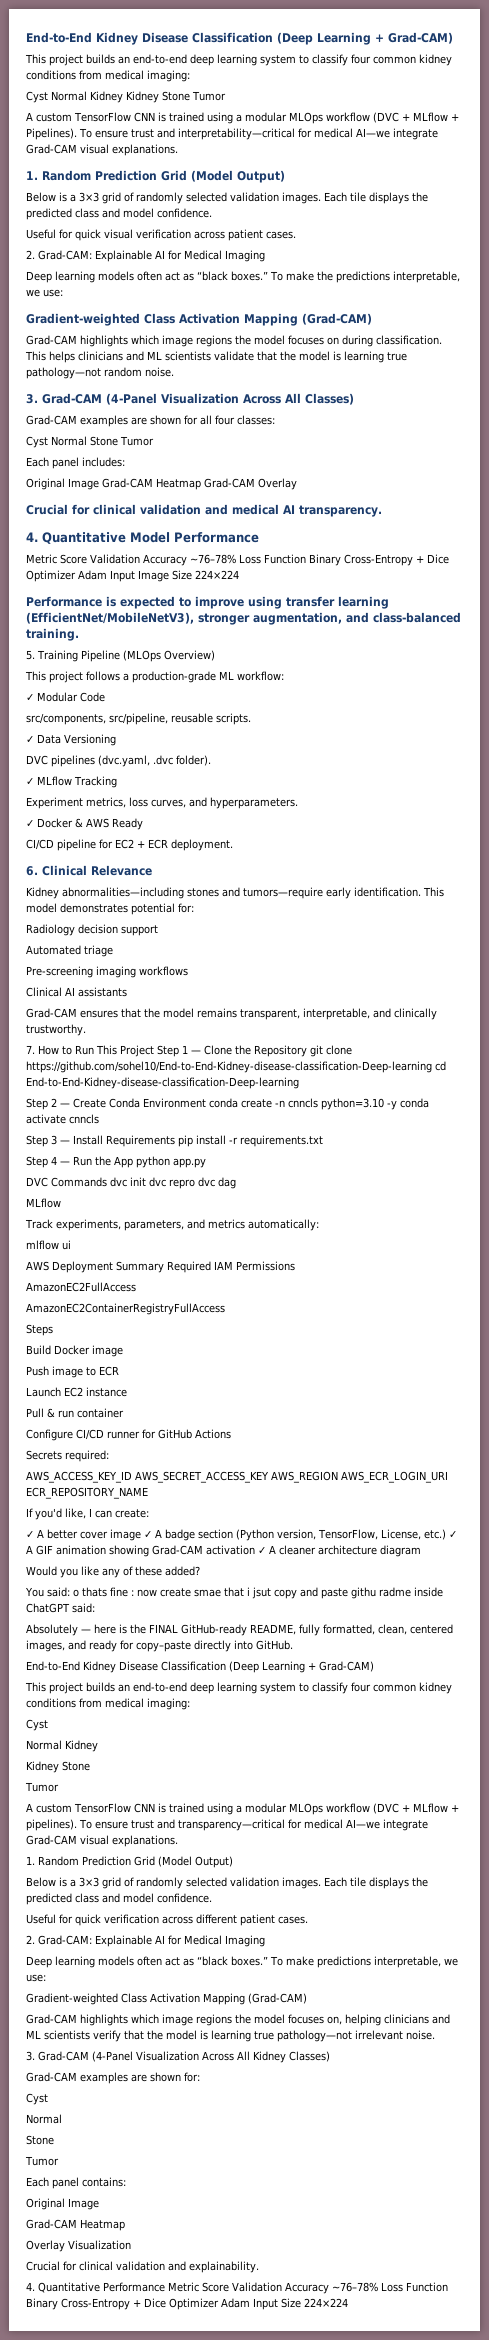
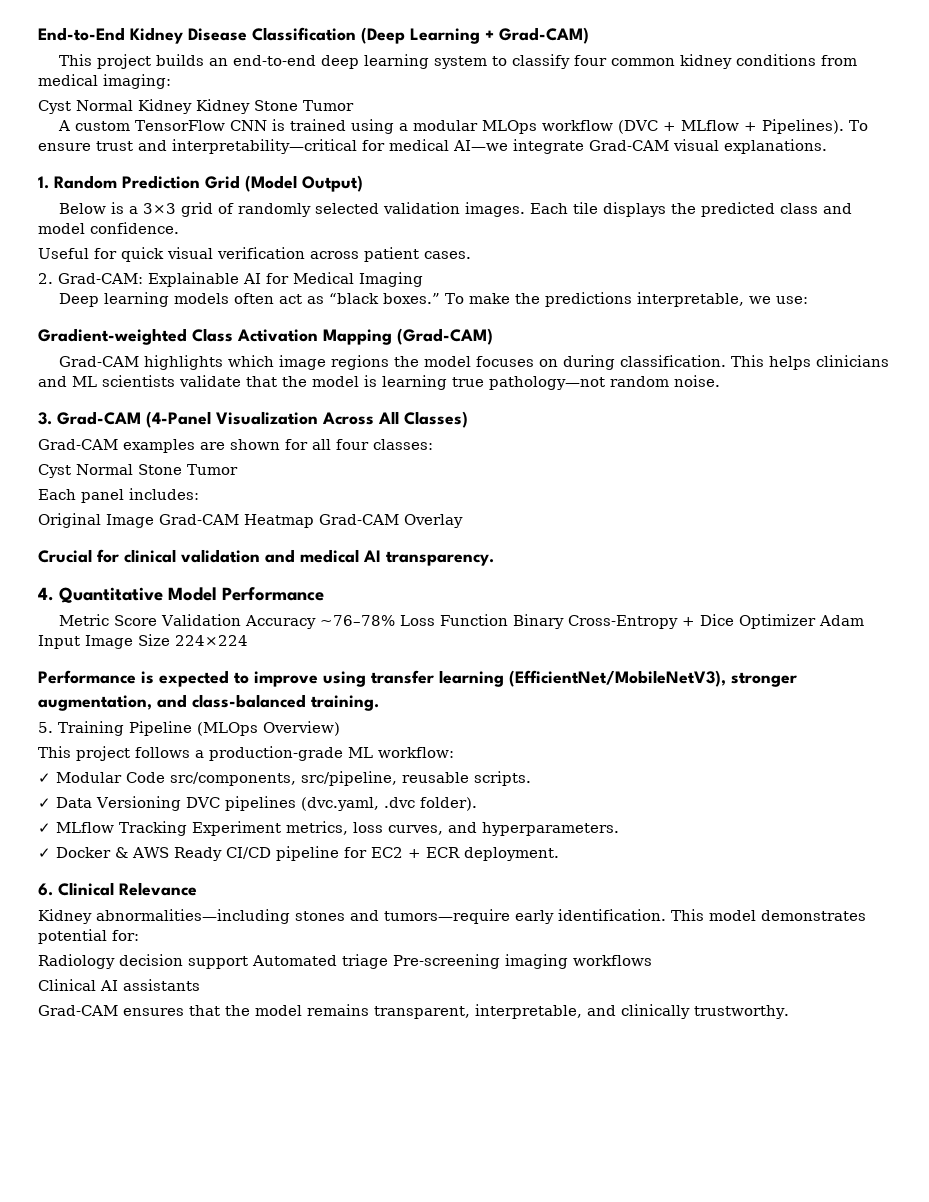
- ✓ Modular Code
- src/components, src/pipeline, reusable scripts.
+ ✓ Modular Code src/components, src/pipeline, reusable scripts.
- ✓ Data Versioning
- DVC pipelines (dvc.yaml, .dvc folder).
+ ✓ Data Versioning DVC pipelines (dvc.yaml, .dvc folder).
- ✓ MLflow Tracking
- Experiment metrics, loss curves, and hyperparameters.
+ ✓ MLflow Tracking Experiment metrics, loss curves, and hyperparameters.
- ✓ Docker & AWS Ready
- CI/CD pipeline for EC2 + ECR deployment.
+ ✓ Docker & AWS Ready CI/CD pipeline for EC2 + ECR deployment.
- Radiology decision support
- Automated triage
- Pre-screening imaging workflows
+ Radiology decision support Automated triage Pre-screening imaging workflows
- 7. How to Run This Project Step 1 — Clone the Repository git clone https://github.com/sohel10/End-to-End-Kidney-disease-classification-Deep-learning cd End-to-End-Kidney-disease-classification-Deep-learning
- Step 2 — Create Conda Environment conda create -n cnncls python=3.10 -y conda activate cnncls
- Step 3 — Install Requirements pip install -r requirements.txt
- Step 4 — Run the App python app.py
- DVC Commands dvc init dvc repro dvc dag
- MLflow
- Track experiments, parameters, and metrics automatically:
- mlflow ui
- AWS Deployment Summary Required IAM Permissions
- AmazonEC2FullAccess
- AmazonEC2ContainerRegistryFullAccess
- Steps
- Build Docker image
- Push image to ECR
- Launch EC2 instance
- Pull & run container
- Configure CI/CD runner for GitHub Actions
- Secrets required:
- AWS_ACCESS_KEY_ID AWS_SECRET_ACCESS_KEY AWS_REGION AWS_ECR_LOGIN_URI ECR_REPOSITORY_NAME
- If you'd like, I can create:
- ✓ A better cover image ✓ A badge section (Python version, TensorFlow, License, etc.) ✓ A GIF animation showing Grad-CAM activation ✓ A cleaner architecture diagram
- Would you like any of these added?
- You said: o thats fine : now create smae that i jsut copy and paste githu radme inside ChatGPT said:
- Absolutely — here is the FINAL GitHub-ready README, fully formatted, clean, centered images, and ready for copy–paste directly into GitHub.
- End-to-End Kidney Disease Classification (Deep Learning + Grad-CAM)
- This project builds an end-to-end deep learning system to classify four common kidney conditions from medical imaging:
- Cyst
- Normal Kidney
- Kidney Stone
- Tumor
- A custom TensorFlow CNN is trained using a modular MLOps workflow (DVC + MLflow + pipelines). To ensure trust and transparency—critical for medical AI—we integrate Grad-CAM visual explanations.
- 1. Random Prediction Grid (Model Output)
- Below is a 3×3 grid of randomly selected validation images. Each tile displays the predicted class and model confidence.
- Useful for quick verification across different patient cases.
- 2. Grad-CAM: Explainable AI for Medical Imaging
- Deep learning models often act as “black boxes.” To make predictions interpretable, we use:
- Gradient-weighted Class Activation Mapping (Grad-CAM)
- Grad-CAM highlights which image regions the model focuses on, helping clinicians and ML scientists verify that the model is learning true pathology—not irrelevant noise.
- 3. Grad-CAM (4-Panel Visualization Across All Kidney Classes)
- Grad-CAM examples are shown for:
- Cyst
- Normal
- Stone
- Tumor
- Each panel contains:
- Original Image
- Grad-CAM Heatmap
- Overlay Visualization
- Crucial for clinical validation and explainability.
- 4. Quantitative Performance Metric Score Validation Accuracy ~76–78% Loss Function Binary Cross-Entropy + Dice Optimizer Adam Input Size 224×224

